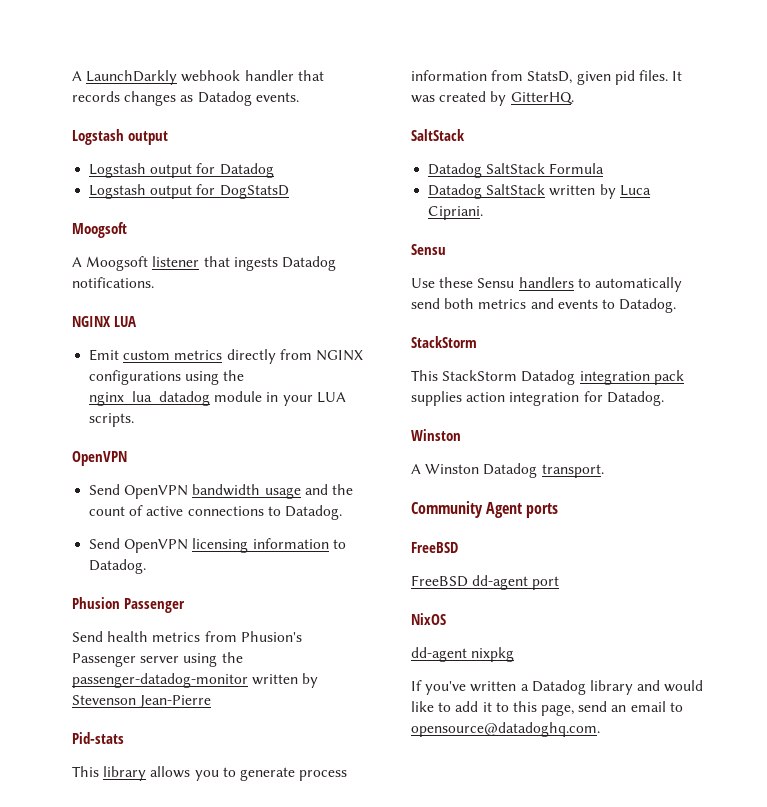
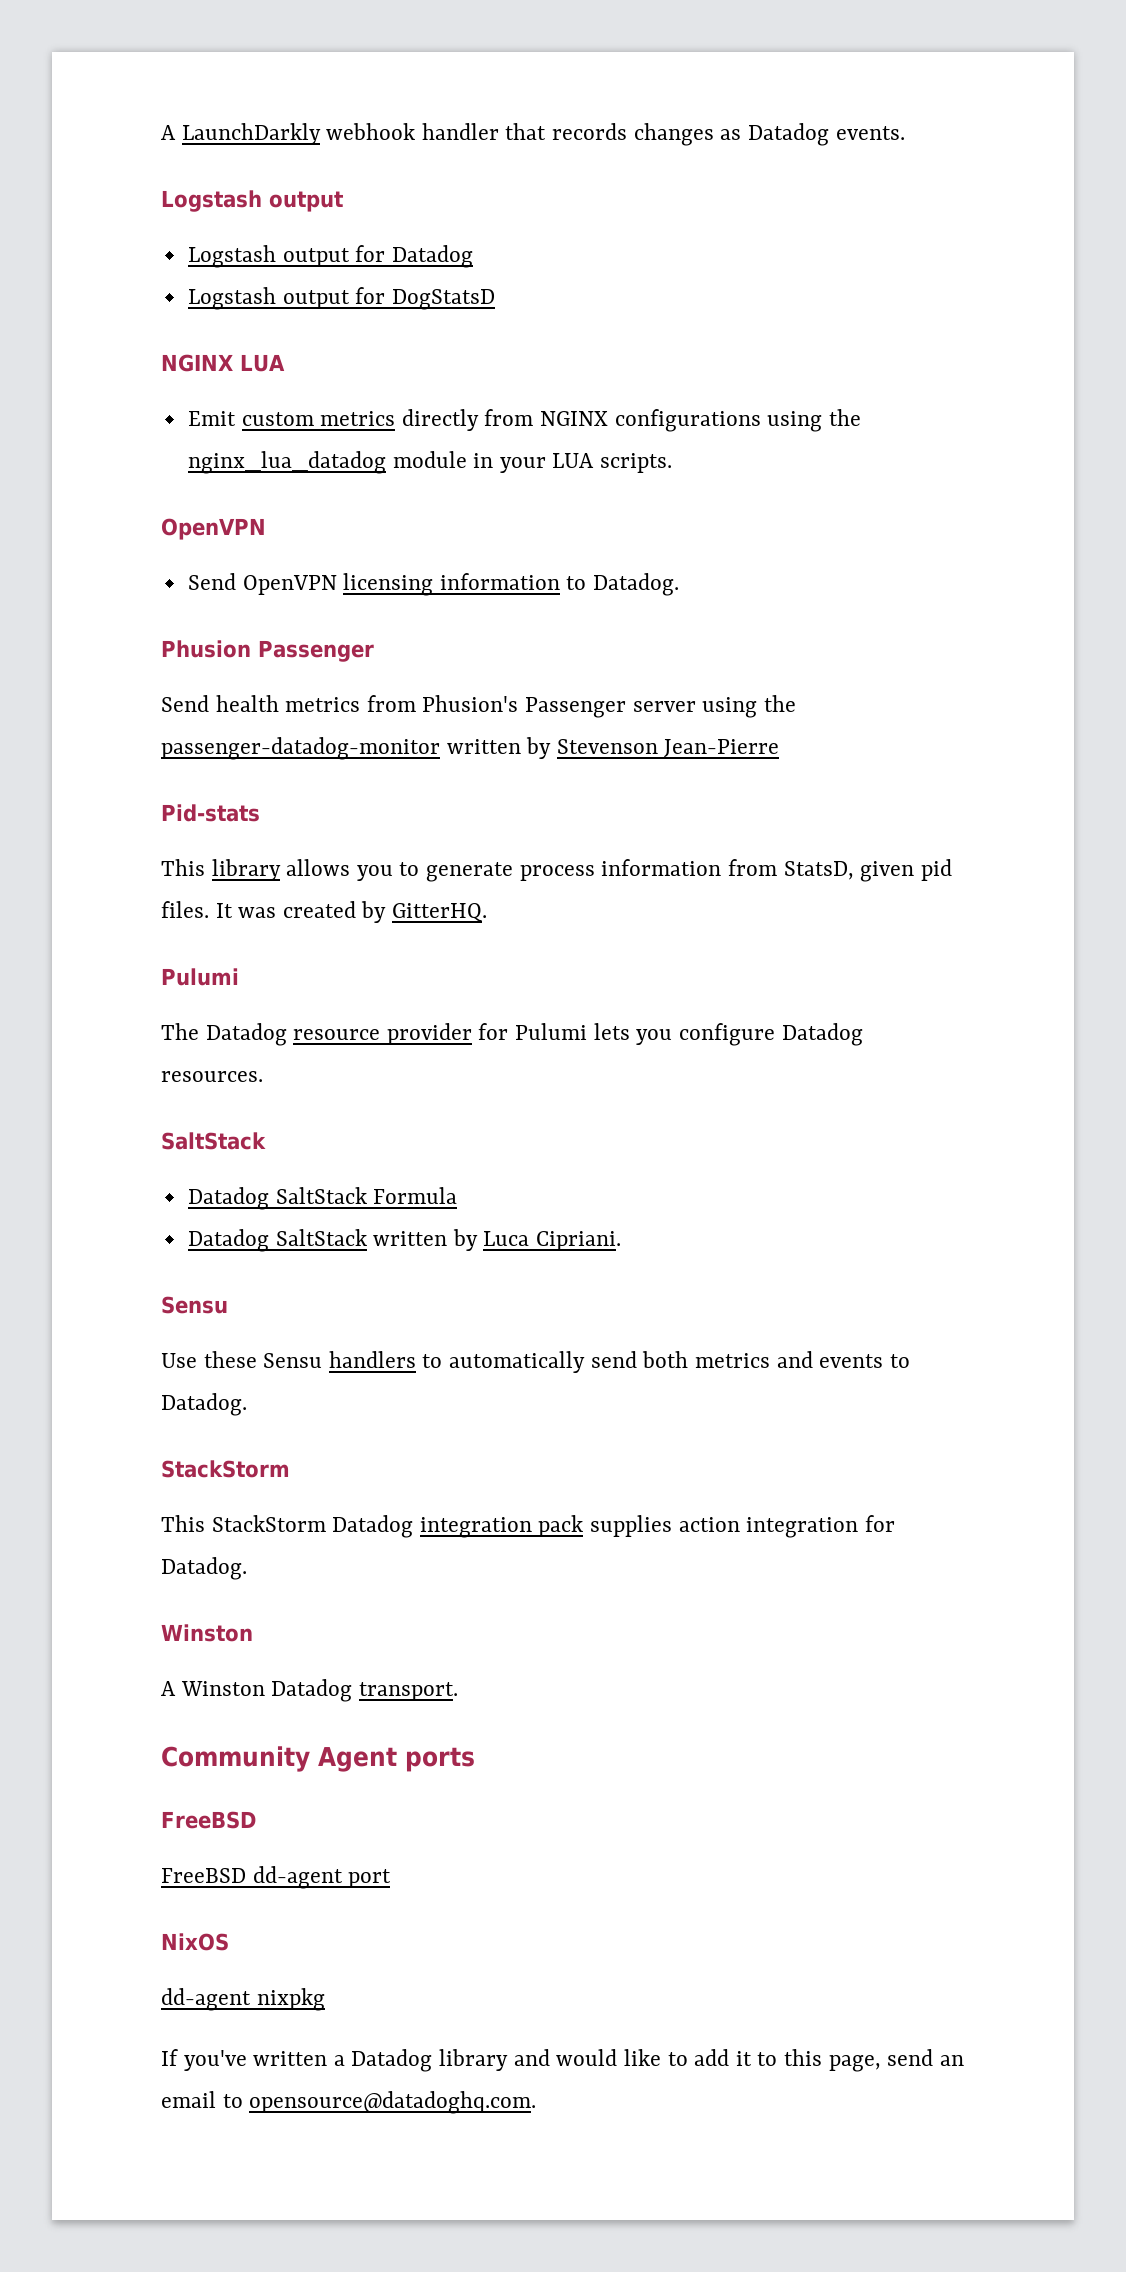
  Logstash output for DogStatsD
- Moogsoft
- A Moogsoft listener that ingests Datadog notifications.
- Send OpenVPN bandwidth usage and the count of active connections to Datadog.
  It was created by GitterHQ.
+ Pulumi
+ The Datadog resource provider for Pulumi lets you configure Datadog resources.

